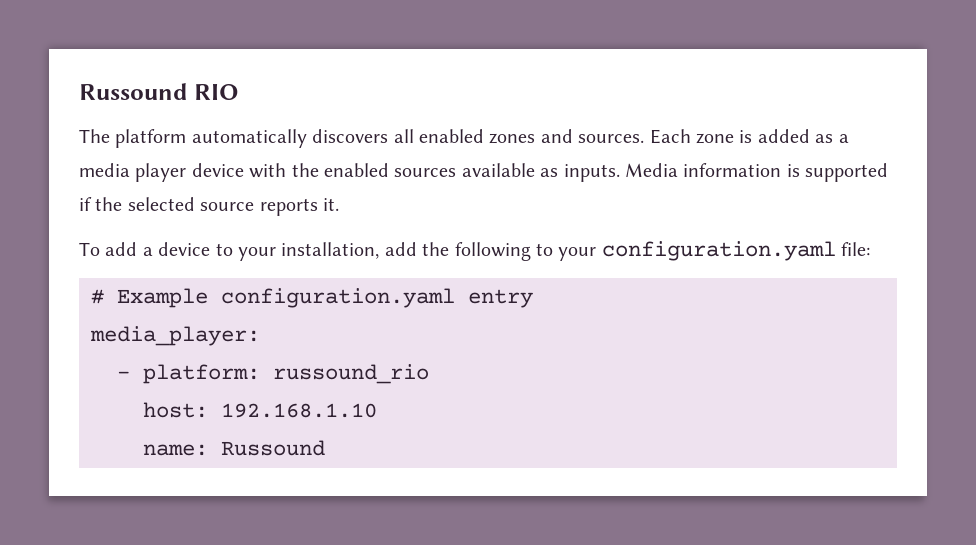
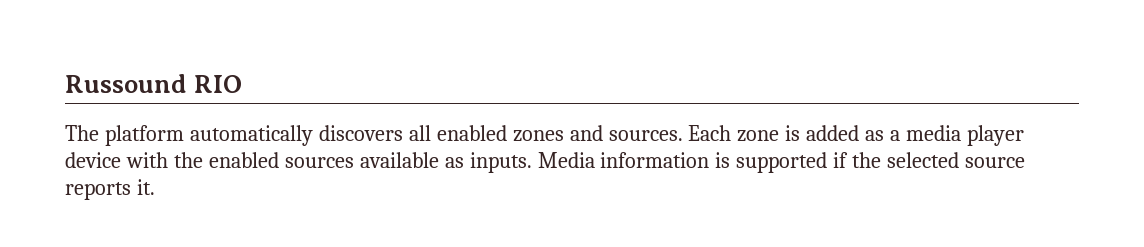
- To add a device to your installation, add the following to your configuration.yaml file:
- # Example configuration.yaml entry
- media_player:
- - platform: russound_rio
- host: 192.168.1.10
- name: Russound

